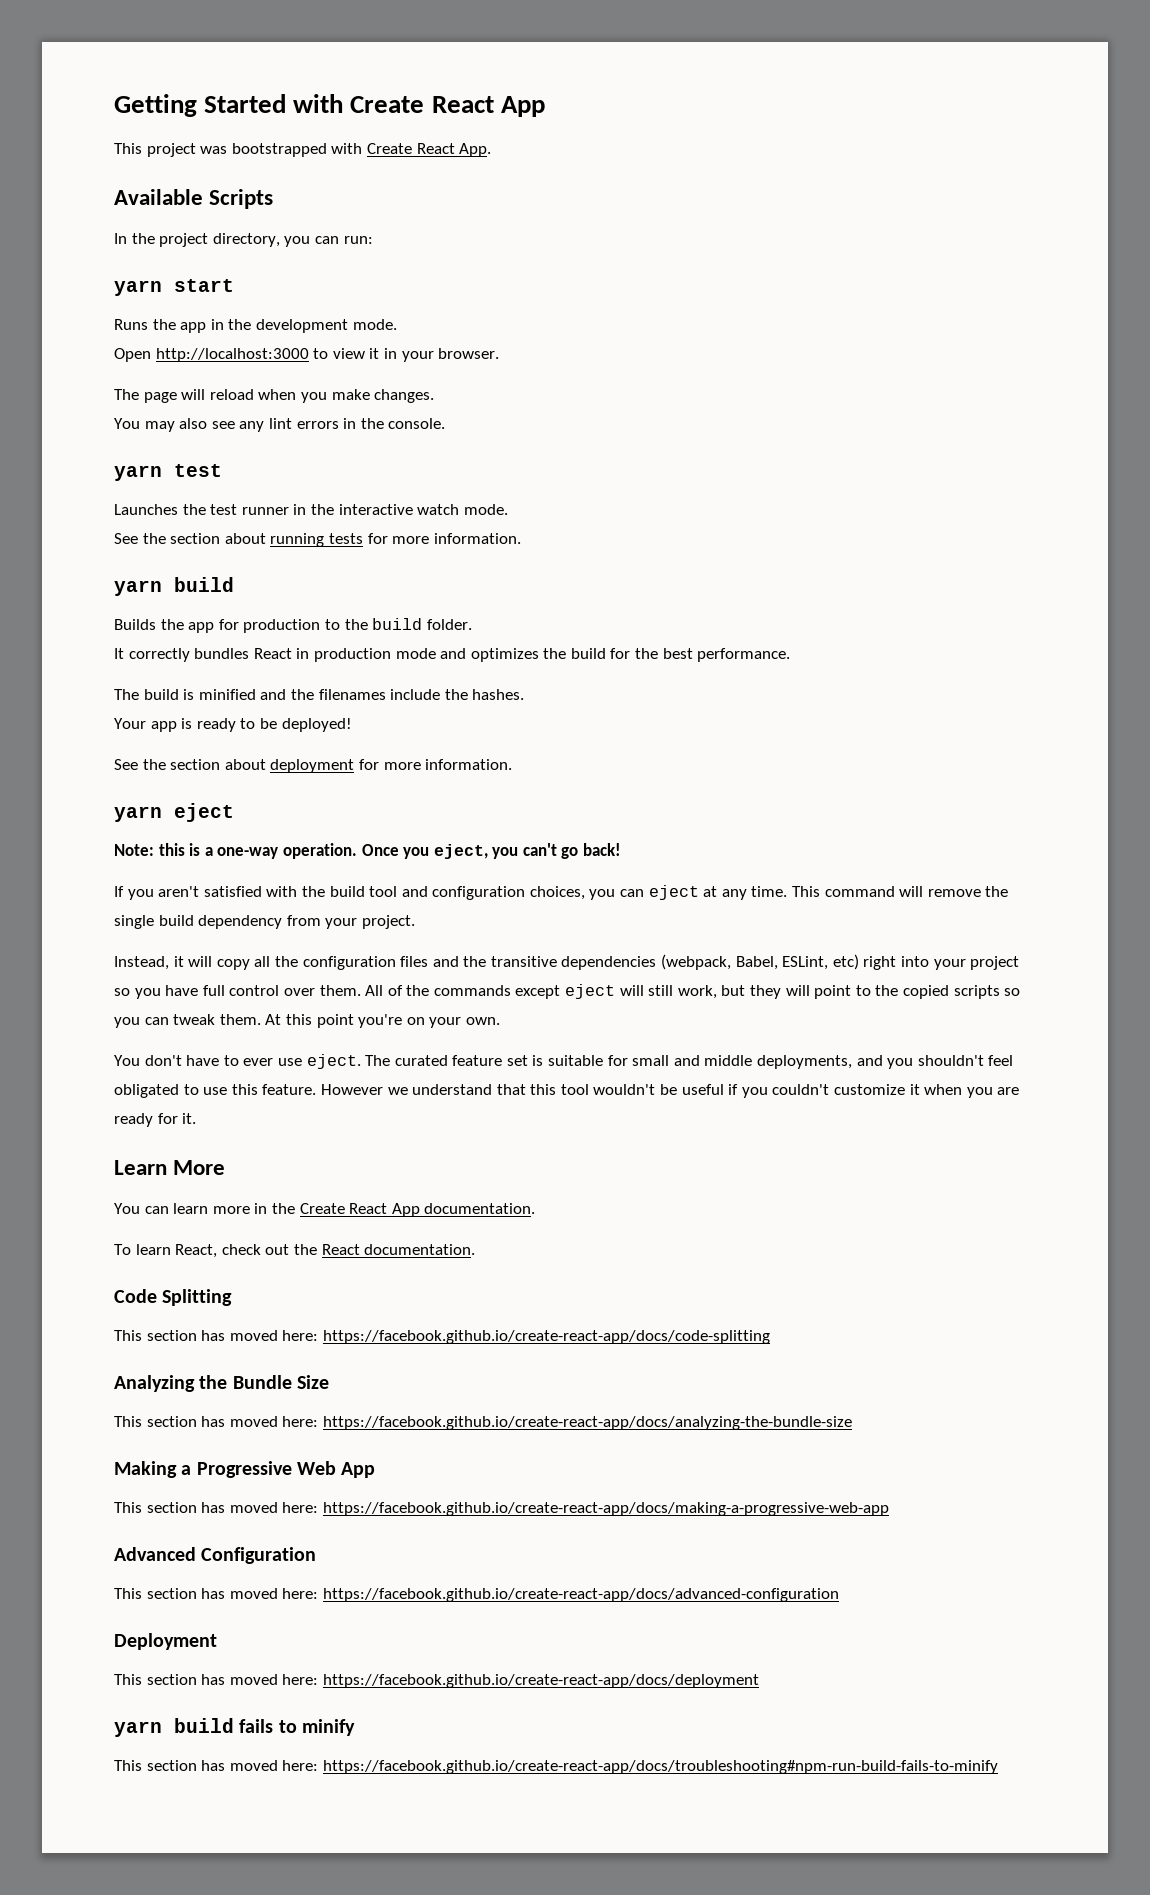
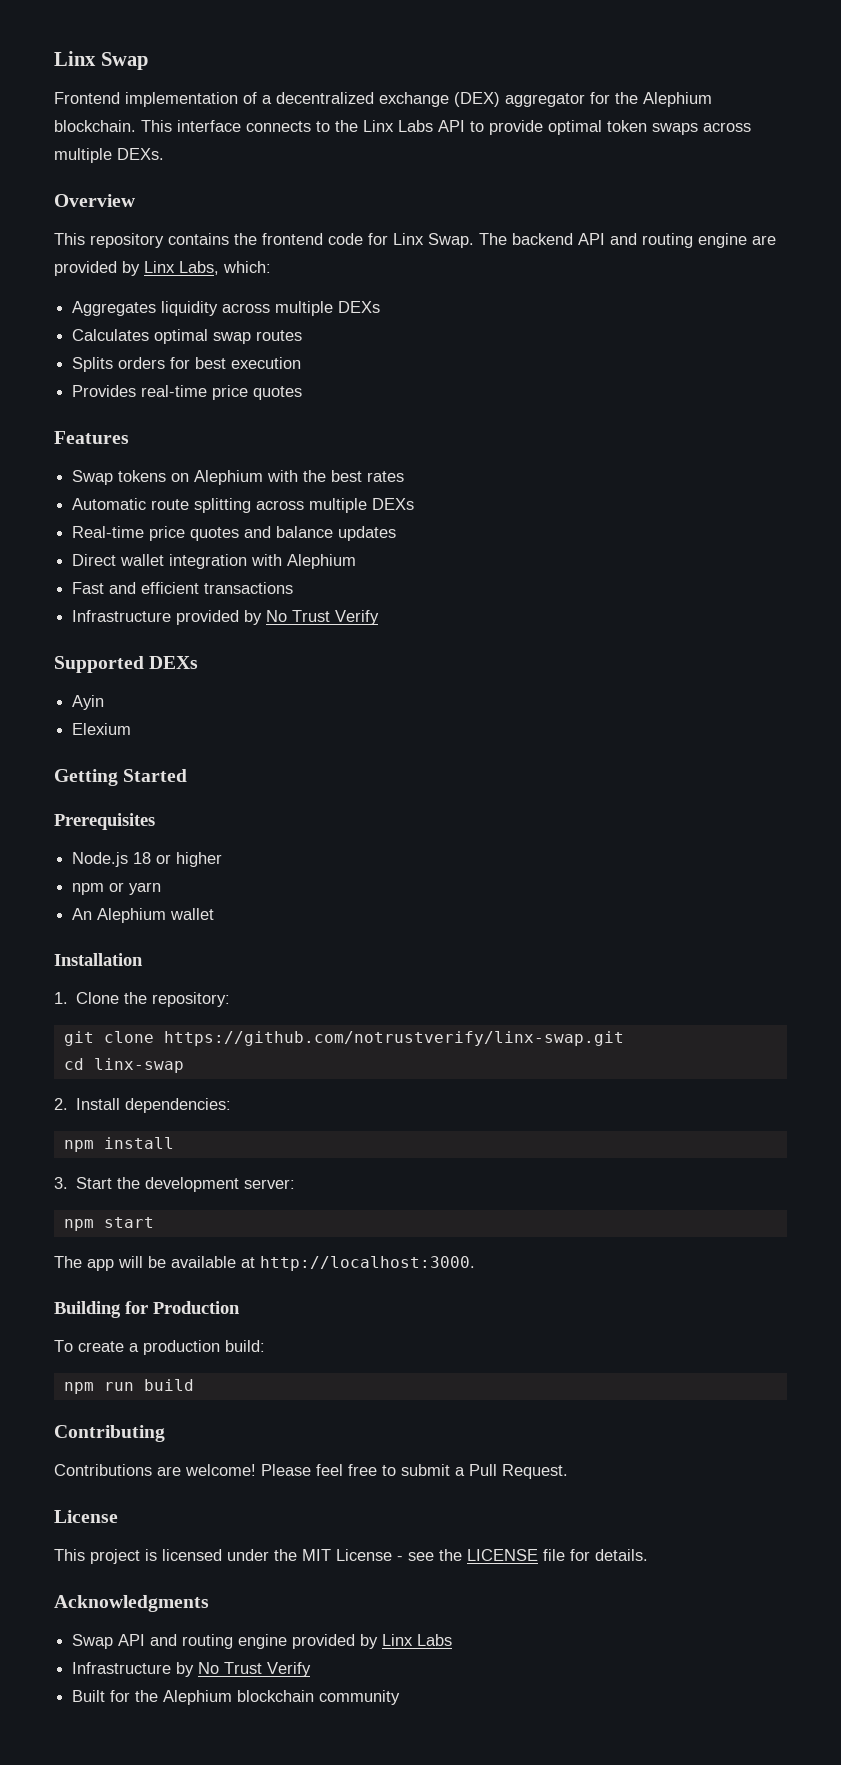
- Getting Started with Create React App
- This project was bootstrapped with Create React App.
- Available Scripts
- In the project directory, you can run:
- yarn start
- Runs the app in the development mode.
- Open http://localhost:3000 to view it in your browser.
- The page will reload when you make changes.
- You may also see any lint errors in the console.
- yarn test
- Launches the test runner in the interactive watch mode.
- See the section about running tests for more information.
- yarn build
- Builds the app for production to the build folder.
- It correctly bundles React in production mode and optimizes the build for the best performance.
- The build is minified and the filenames include the hashes.
- Your app is ready to be deployed!
- See the section about deployment for more information.
- yarn eject
- Note: this is a one-way operation. Once you eject, you can't go back!
- If you aren't satisfied with the build tool and configuration choices, you can eject at any time. This command will remove the single build dependency from your project.
- Instead, it will copy all the configuration files and the transitive dependencies (webpack, Babel, ESLint, etc) right into your project so you have full control over them. All of the commands except eject will still work, but they will point to the copied scripts so you can tweak them. At this point you're on your own.
- You don't have to ever use eject. The curated feature set is suitable for small and middle deployments, and you shouldn't feel obligated to use this feature. However we understand that this tool wouldn't be useful if you couldn't customize it when you are ready for it.
- Learn More
- You can learn more in the Create React App documentation.
- To learn React, check out the React documentation.
- Code Splitting
- This section has moved here: https://facebook.github.io/create-react-app/docs/code-splitting
- Analyzing the Bundle Size
- This section has moved here: https://facebook.github.io/create-react-app/docs/analyzing-the-bundle-size
- Making a Progressive Web App
- This section has moved here: https://facebook.github.io/create-react-app/docs/making-a-progressive-web-app
- Advanced Configuration
- This section has moved here: https://facebook.github.io/create-react-app/docs/advanced-configuration
- Deployment
- This section has moved here: https://facebook.github.io/create-react-app/docs/deployment
- yarn build fails to minify
- This section has moved here: https://facebook.github.io/create-react-app/docs/troubleshooting#npm-run-build-fails-to-minify
+ Linx Swap
+ Frontend implementation of a decentralized exchange (DEX) aggregator for the Alephium blockchain. This interface connects to the Linx Labs API to provide optimal token swaps across multiple DEXs.
+ Overview
+ This repository contains the frontend code for Linx Swap. The backend API and routing engine are provided by Linx Labs, which:
+ Aggregates liquidity across multiple DEXs
+ Calculates optimal swap routes
+ Splits orders for best execution
+ Provides real-time price quotes
+ Features
+ Swap tokens on Alephium with the best rates
+ Automatic route splitting across multiple DEXs
+ Real-time price quotes and balance updates
+ Direct wallet integration with Alephium
+ Fast and efficient transactions
+ Infrastructure provided by No Trust Verify
+ Supported DEXs
+ Ayin
+ Elexium
+ Getting Started
+ Prerequisites
+ Node.js 18 or higher
+ npm or yarn
+ An Alephium wallet
+ Installation
+ 1. Clone the repository:
+ git clone https://github.com/notrustverify/linx-swap.git
+ cd linx-swap
+ 2. Install dependencies:
+ npm install
+ 3. Start the development server:
+ npm start
+ The app will be available at http://localhost:3000.
+ Building for Production
+ To create a production build:
+ npm run build
+ Contributing
+ Contributions are welcome! Please feel free to submit a Pull Request.
+ License
+ This project is licensed under the MIT License - see the LICENSE file for details.
+ Acknowledgments
+ Swap API and routing engine provided by Linx Labs
+ Infrastructure by No Trust Verify
+ Built for the Alephium blockchain community

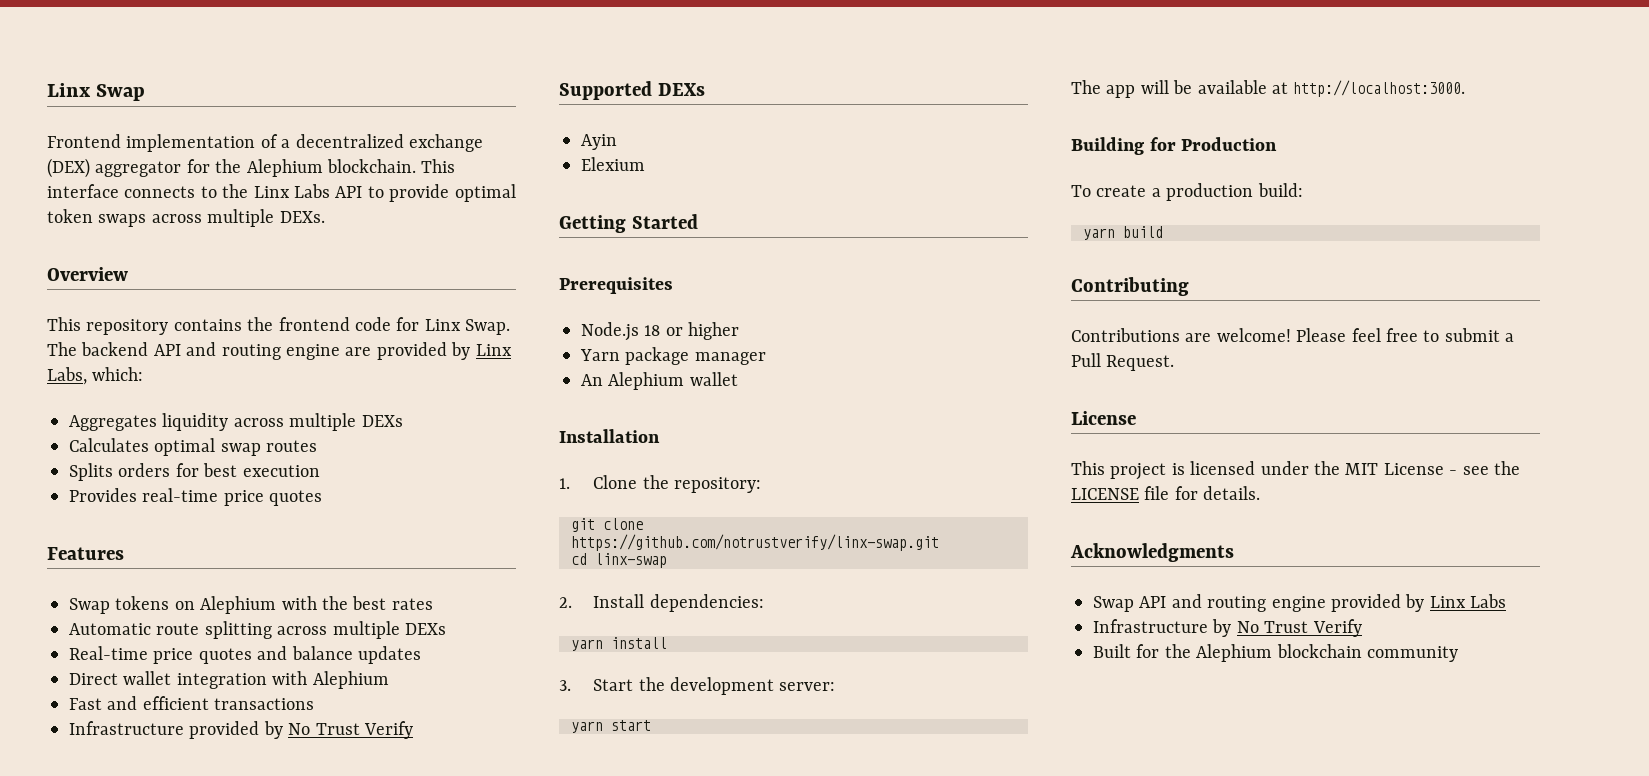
- npm or yarn
+ Yarn package manager
- npm install
+ yarn install
- npm start
+ yarn start
- npm run build
+ yarn build

